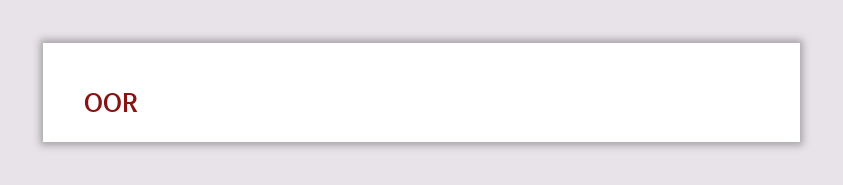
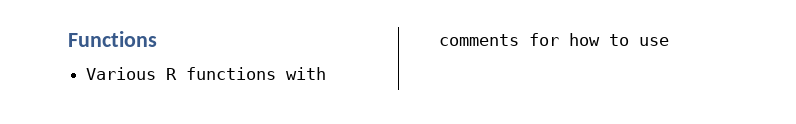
- OOR
+ Functions
+ Various R functions with comments for how to use

